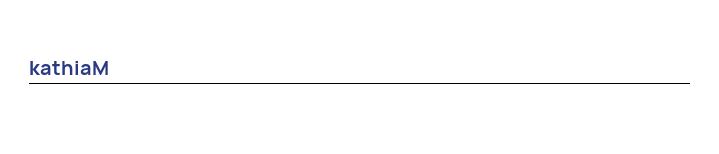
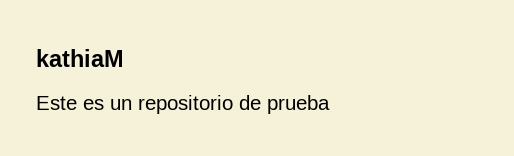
+ Este es un repositorio de prueba

